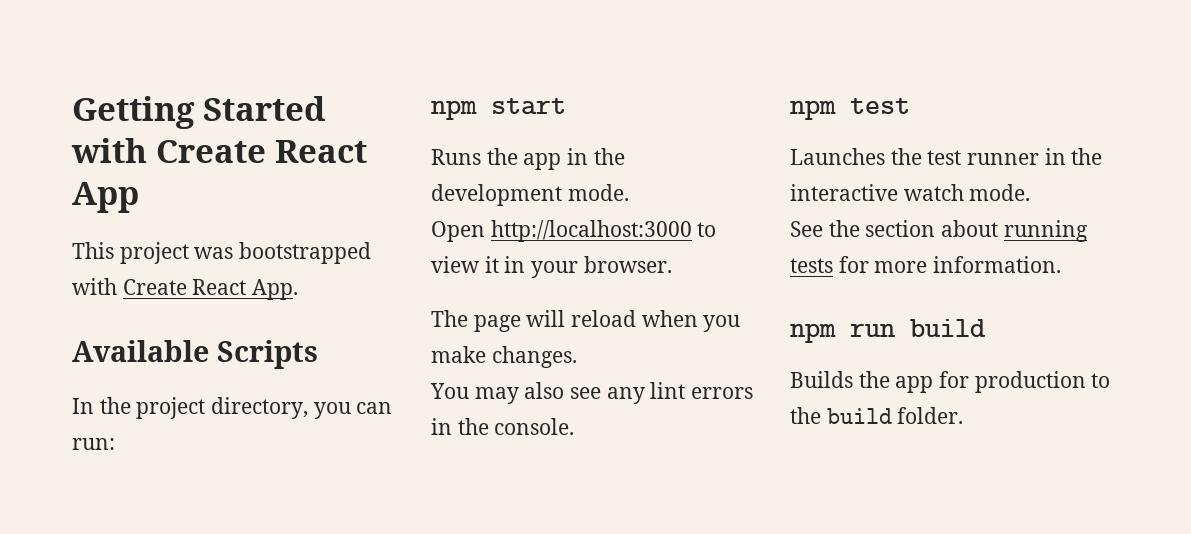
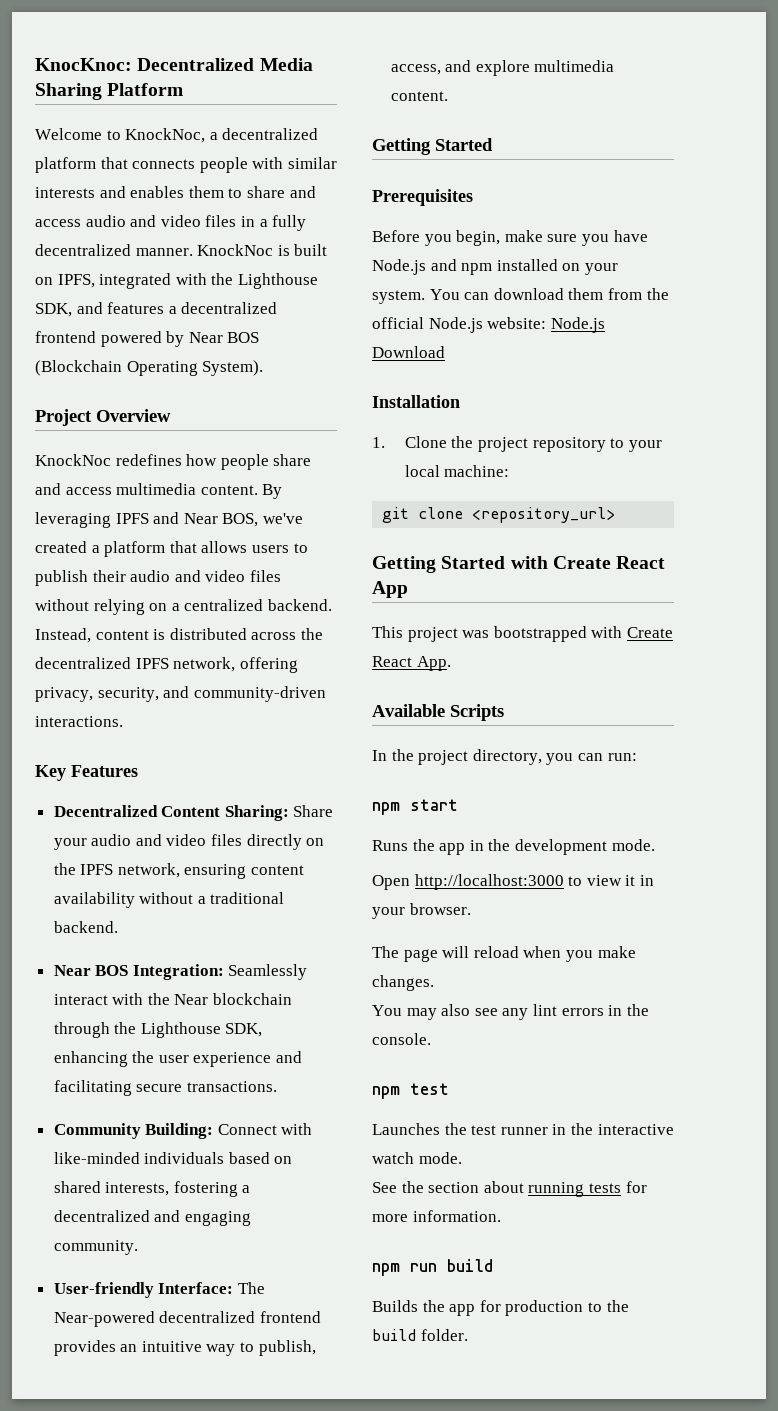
+ KnocKnoc: Decentralized Media Sharing Platform
+ Welcome to KnockNoc, a decentralized platform that connects people with similar interests and enables them to share and access audio and video files in a fully decentralized manner. KnockNoc is built on IPFS, integrated with the Lighthouse SDK, and features a decentralized frontend powered by Near BOS (Blockchain Operating System).
+ Project Overview
+ KnockNoc redefines how people share and access multimedia content. By leveraging IPFS and Near BOS, we've created a platform that allows users to publish their audio and video files without relying on a centralized backend. Instead, content is distributed across the decentralized IPFS network, offering privacy, security, and community-driven interactions.
+ Key Features
+ Decentralized Content Sharing: Share your audio and video files directly on the IPFS network, ensuring content availability without a traditional backend.
+ Near BOS Integration: Seamlessly interact with the Near blockchain through the Lighthouse SDK, enhancing the user experience and facilitating secure transactions.
+ Community Building: Connect with like-minded individuals based on shared interests, fostering a decentralized and engaging community.
+ User-friendly Interface: The Near-powered decentralized frontend provides an intuitive way to publish, access, and explore multimedia content.
+ Getting Started
+ Prerequisites
+ Before you begin, make sure you have Node.js and npm installed on your system. You can download them from the official Node.js website: Node.js Download
+ Installation
+ 1. Clone the project repository to your local machine:
+ git clone <repository_url>

